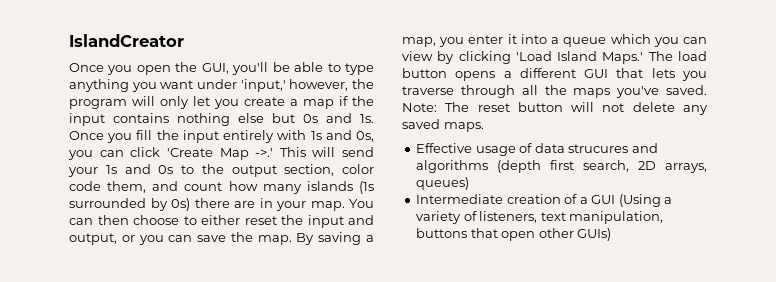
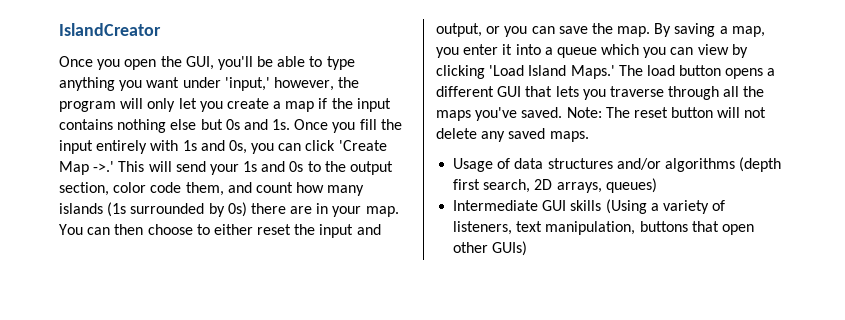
- Effective usage of data strucures and algorithms (depth first search, 2D arrays, queues)
+ Usage of data structures and/or algorithms (depth first search, 2D arrays, queues)
- Intermediate creation of a GUI (Using a variety of listeners, text manipulation, buttons that open other GUIs)
+ Intermediate GUI skills (Using a variety of listeners, text manipulation, buttons that open other GUIs)

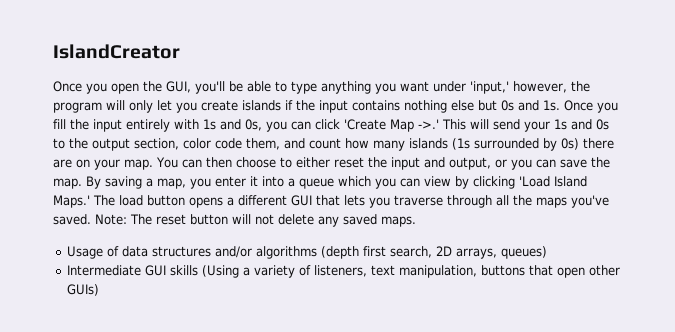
- Once you open the GUI, you'll be able to type anything you want under 'input,' however, the program will only let you create a map if the input contains nothing else but 0s and 1s.
+ Once you open the GUI, you'll be able to type anything you want under 'input,' however, the program will only let you create islands if the input contains nothing else but 0s and 1s.
- This will send your 1s and 0s to the output section, color code them, and count how many islands (1s surrounded by 0s) there are in your map.
+ This will send your 1s and 0s to the output section, color code them, and count how many islands (1s surrounded by 0s) there are on your map.

